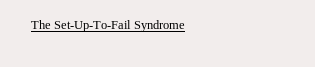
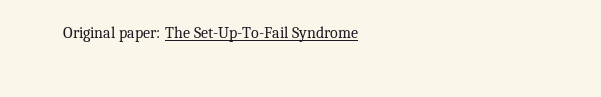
- The Set-Up-To-Fail Syndrome
+ Original paper: The Set-Up-To-Fail Syndrome

